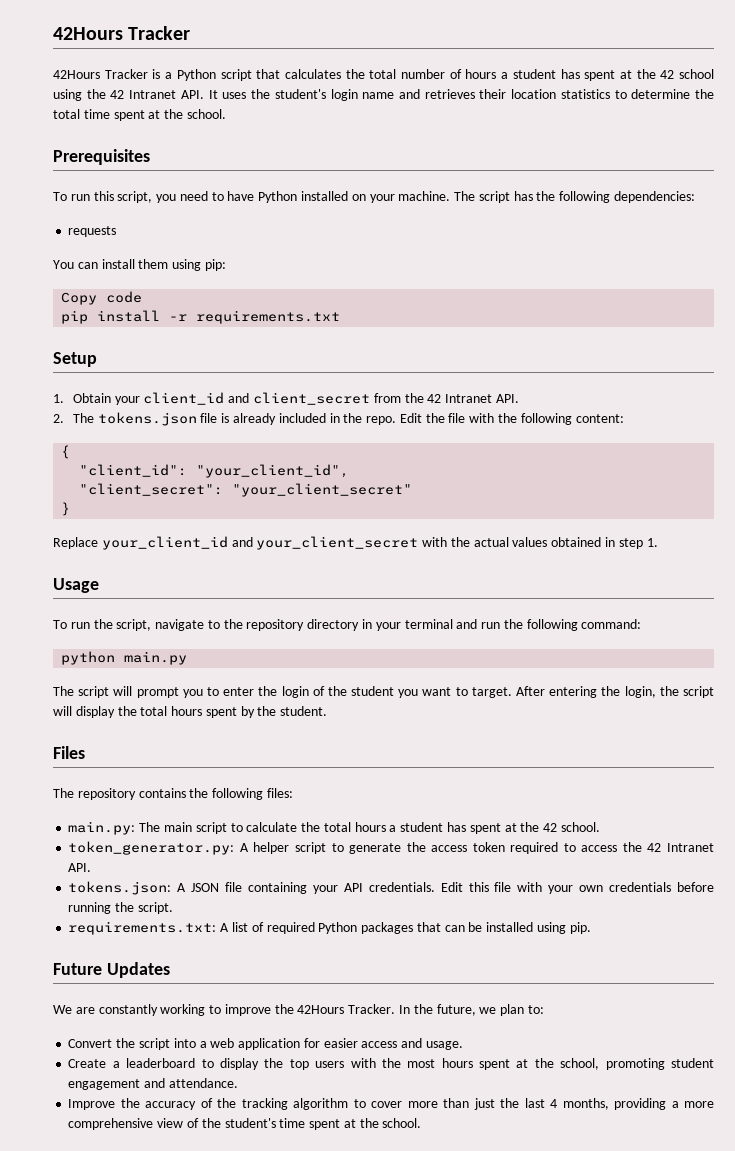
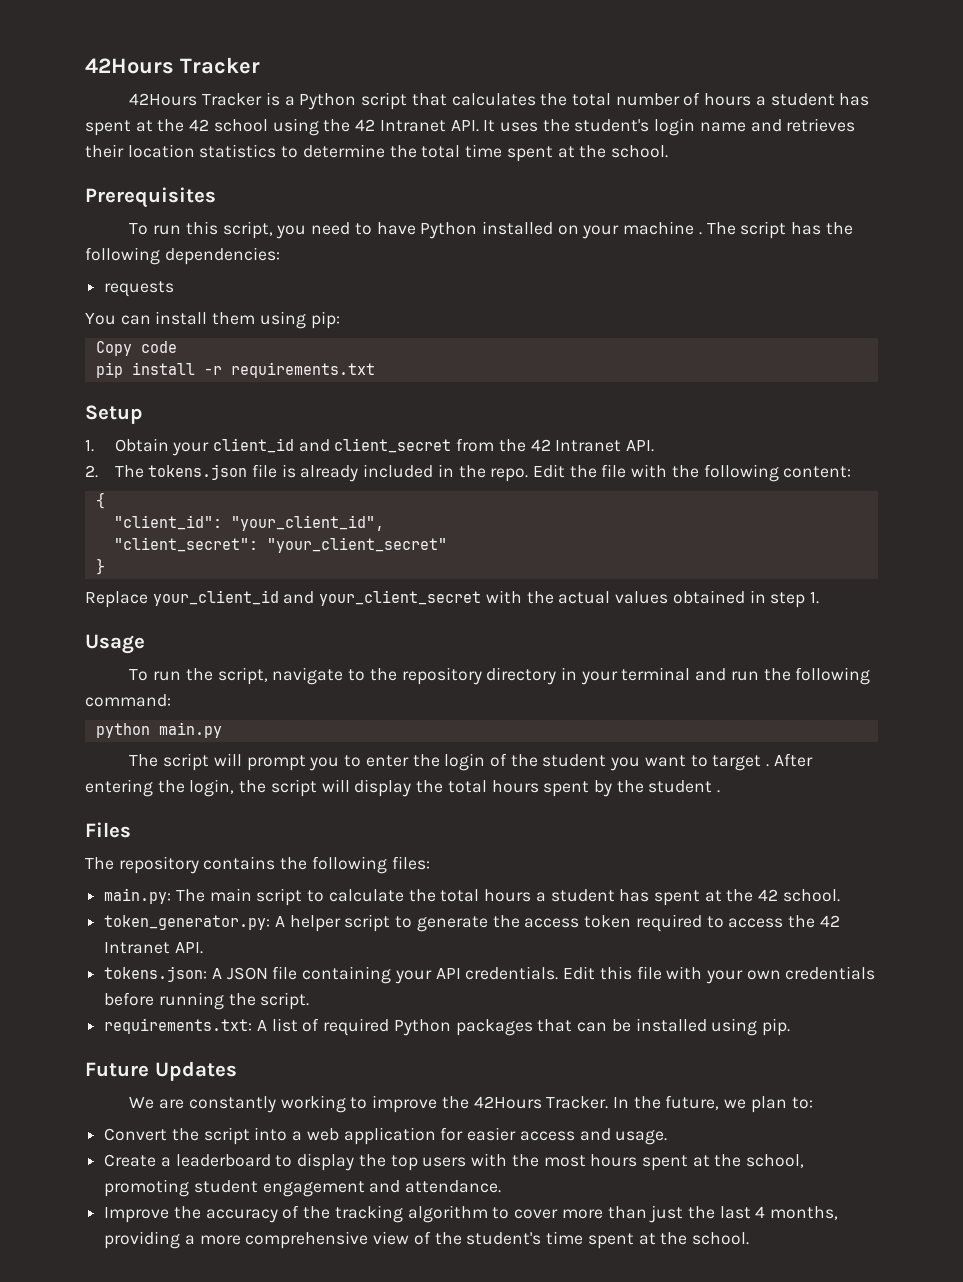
- To run this script, you need to have Python installed on your machine.
+ To run this script, you need to have Python installed on your machine .
- The script will prompt you to enter the login of the student you want to target.
+ The script will prompt you to enter the login of the student you want to target .
- After entering the login, the script will display the total hours spent by the student.
+ After entering the login, the script will display the total hours spent by the student .

